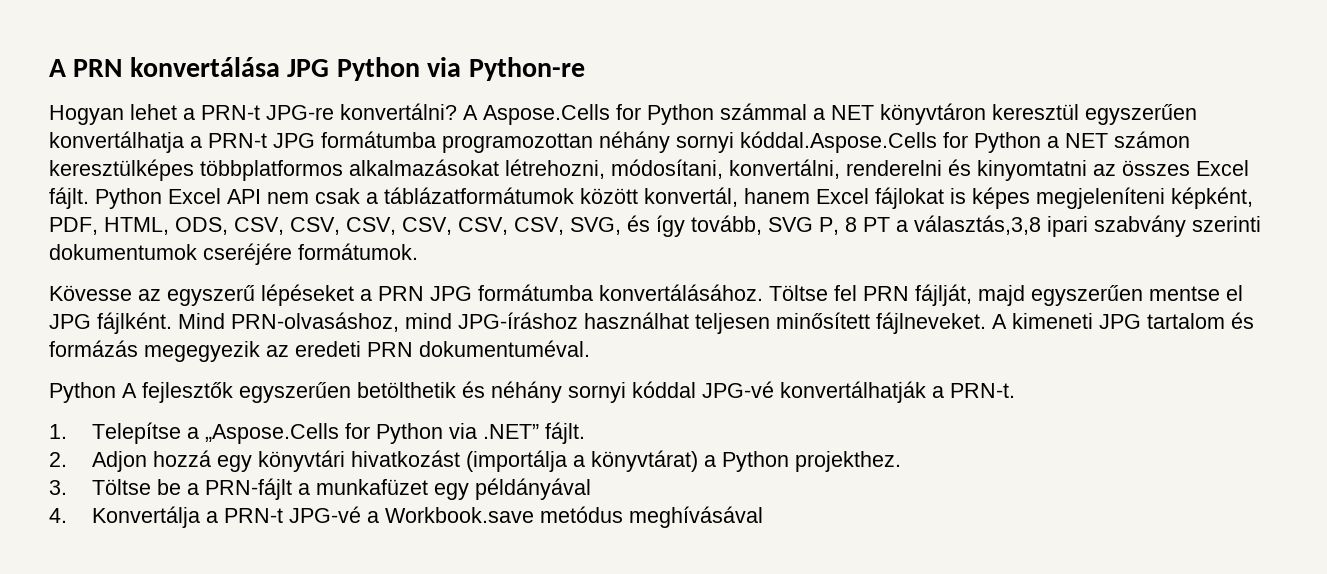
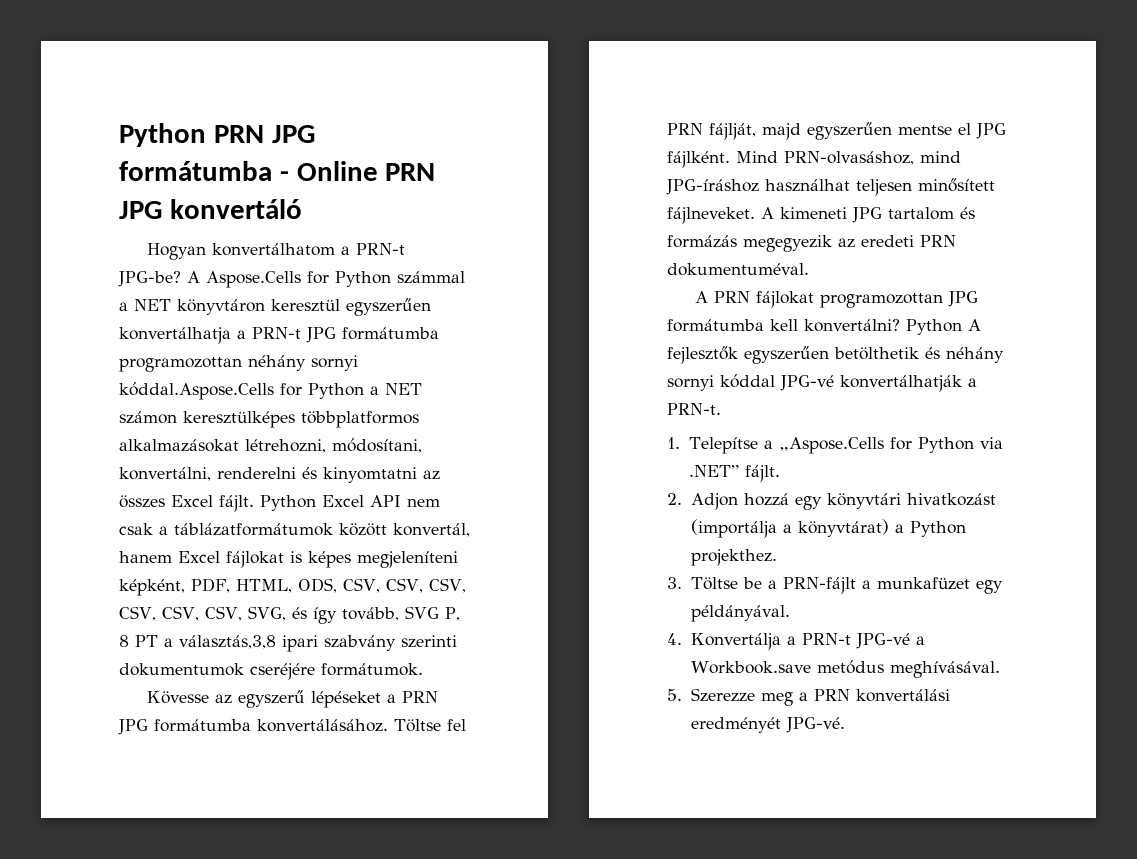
- A PRN konvertálása JPG Python via Python-re
+ Python PRN JPG formátumba - Online PRN JPG konvertáló
- Hogyan lehet a PRN-t JPG-re konvertálni?
+ Hogyan konvertálhatom a PRN-t JPG-be?
+ A PRN fájlokat programozottan JPG formátumba kell konvertálni?
- 3. Töltse be a PRN-fájlt a munkafüzet egy példányával
+ 3. Töltse be a PRN-fájlt a munkafüzet egy példányával.
- 4. Konvertálja a PRN-t JPG-vé a Workbook.save metódus meghívásával
+ 4. Konvertálja a PRN-t JPG-vé a Workbook.save metódus meghívásával.
+ 5. Szerezze meg a PRN konvertálási eredményét JPG-vé.

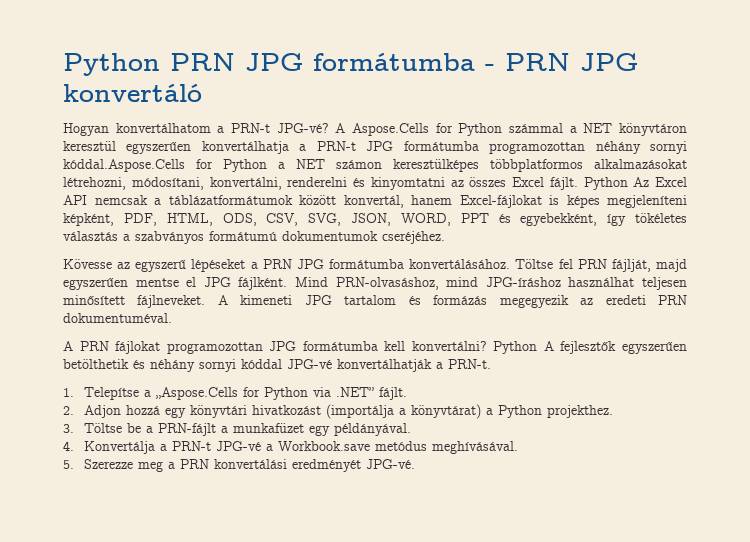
- Python PRN JPG formátumba - Online PRN JPG konvertáló
+ Python PRN JPG formátumba - PRN JPG konvertáló
- Hogyan konvertálhatom a PRN-t JPG-be?
+ Hogyan konvertálhatom a PRN-t JPG-vé?
- Python Excel API nem csak a táblázatformátumok között konvertál, hanem Excel fájlokat is képes megjeleníteni képként, PDF, HTML, ODS, CSV, CSV, CSV, CSV, CSV, CSV, SVG, és így tovább, SVG P, 8 PT a választás,3,8 ipari szabvány szerinti dokumentumok cseréjére formátumok.
+ Python Az Excel API nemcsak a táblázatformátumok között konvertál, hanem Excel-fájlokat is képes megjeleníteni képként, PDF, HTML, ODS, CSV, SVG, JSON, WORD, PPT és egyebekként, így tökéletes választás a szabványos formátumú dokumentumok cseréjéhez.

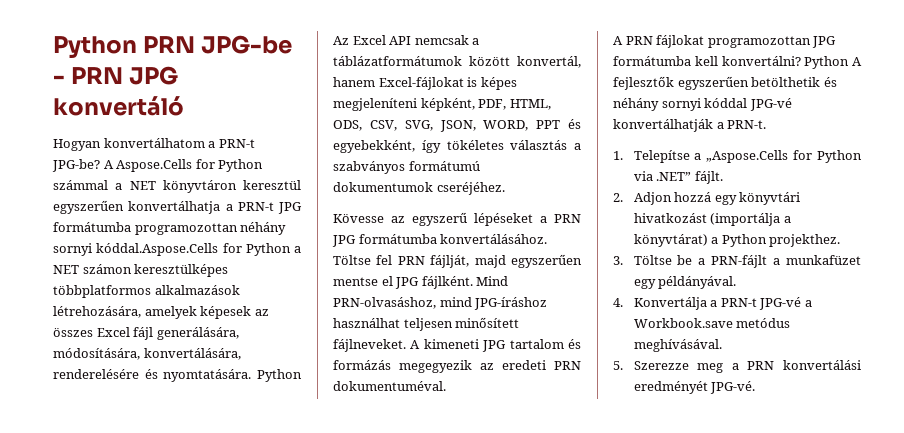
- Python PRN JPG formátumba - PRN JPG konvertáló
+ Python PRN JPG-be - PRN JPG konvertáló
- Hogyan konvertálhatom a PRN-t JPG-vé?
+ Hogyan konvertálhatom a PRN-t JPG-be?
- A Aspose.Cells for Python számmal a NET könyvtáron keresztül egyszerűen konvertálhatja a PRN-t JPG formátumba programozottan néhány sornyi kóddal.Aspose.Cells for Python a NET számon keresztülképes többplatformos alkalmazásokat létrehozni, módosítani, konvertálni, renderelni és kinyomtatni az összes Excel fájlt.
+ A Aspose.Cells for Python számmal a NET könyvtáron keresztül egyszerűen konvertálhatja a PRN-t JPG formátumba programozottan néhány sornyi kóddal.Aspose.Cells for Python a NET számon keresztülképes többplatformos alkalmazások létrehozására, amelyek képesek az összes Excel fájl generálására, módosítására, konvertálására, renderelésére és nyomtatására.

